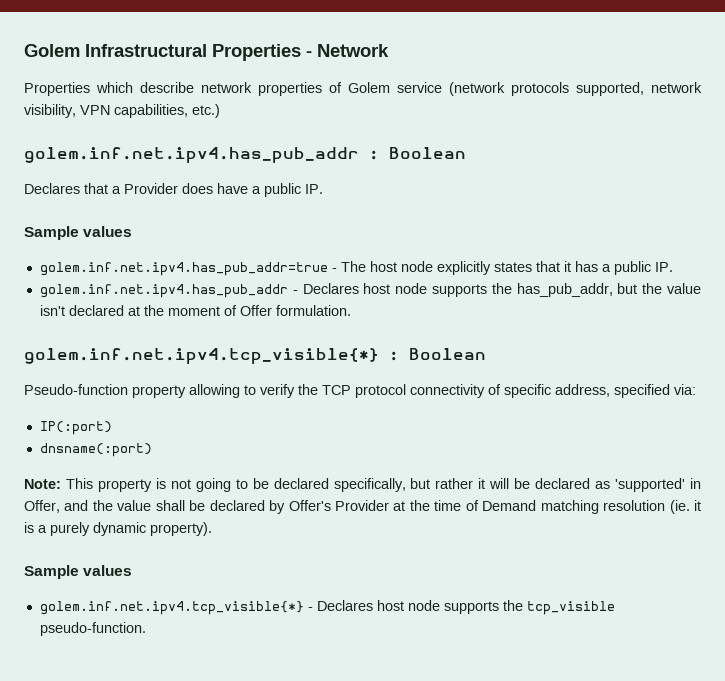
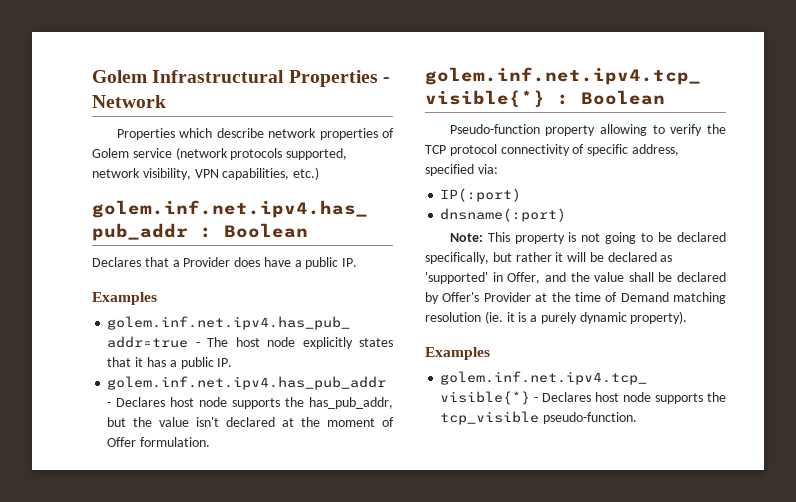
  Declares that a Provider does have a public IP.
- Sample values
+ Examples
  Note: This property is not going to be declared specifically, but rather it will be declared as 'supported' in Offer, and the value shall be declared by Offer's Provider at the time of Demand matching resolution (ie. it is a purely dynamic property).
- Sample values
+ Examples

